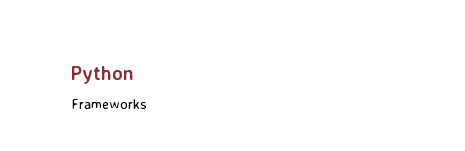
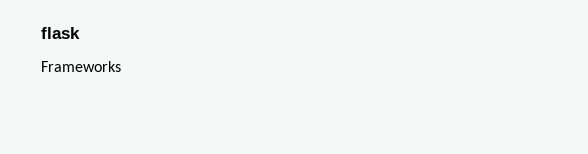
- Python
+ flask

